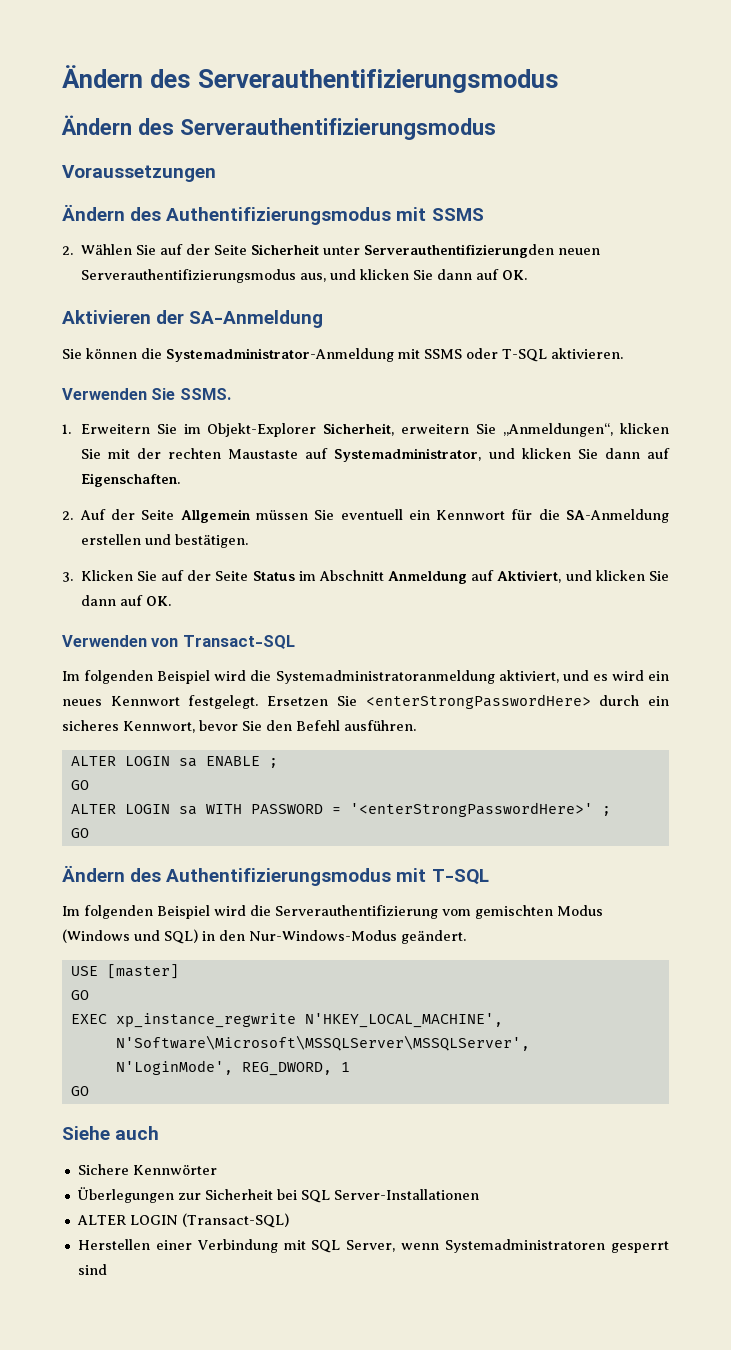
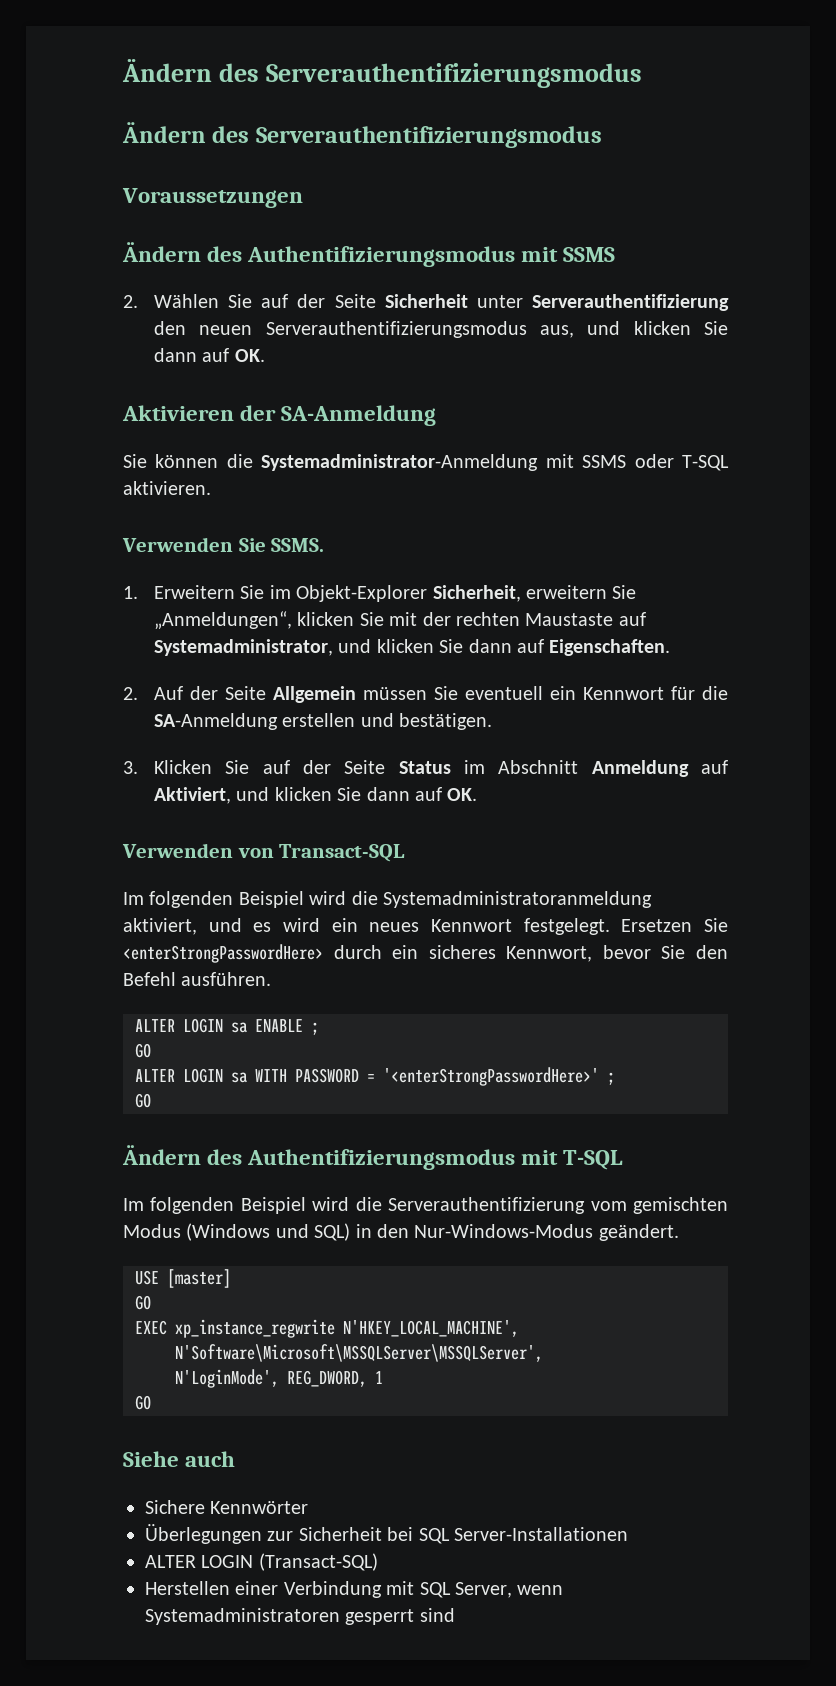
- 2. Wählen Sie auf der Seite Sicherheit unter Serverauthentifizierungden neuen Serverauthentifizierungsmodus aus, und klicken Sie dann auf OK.
+ 2. Wählen Sie auf der Seite Sicherheit unter Serverauthentifizierung den neuen Serverauthentifizierungsmodus aus, und klicken Sie dann auf OK.

